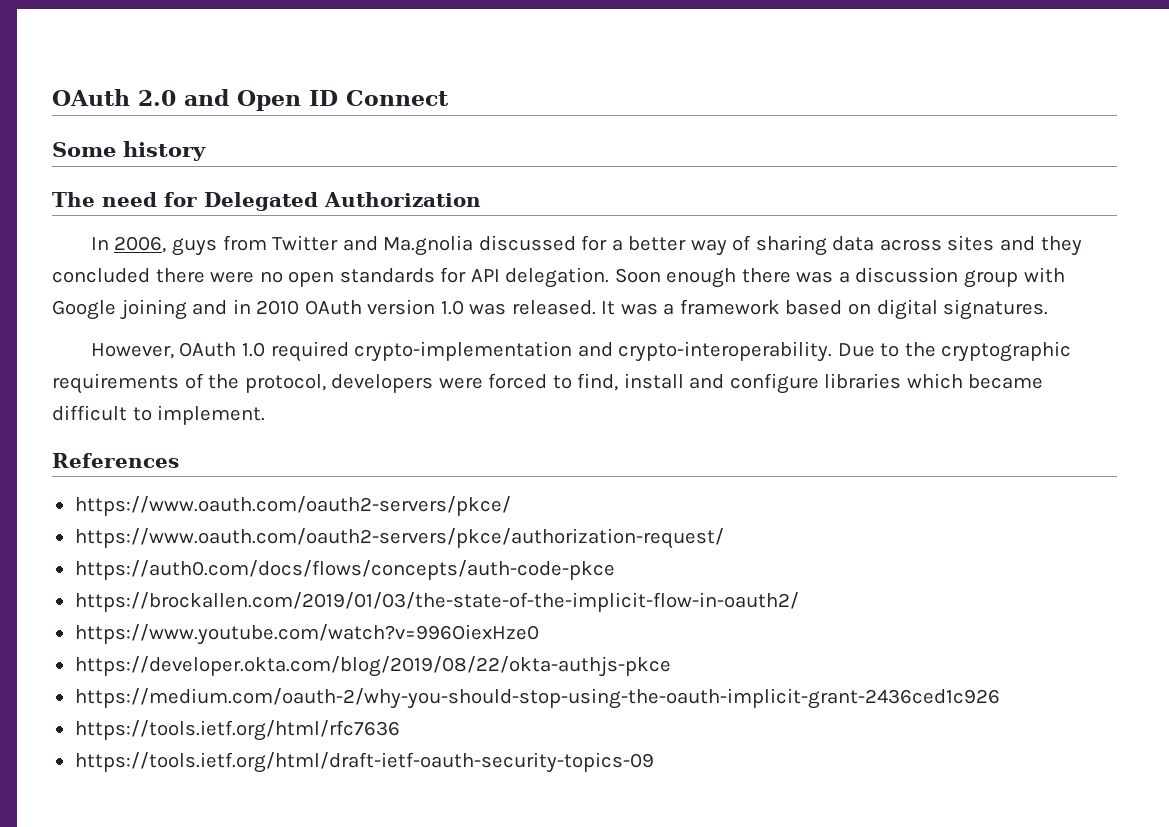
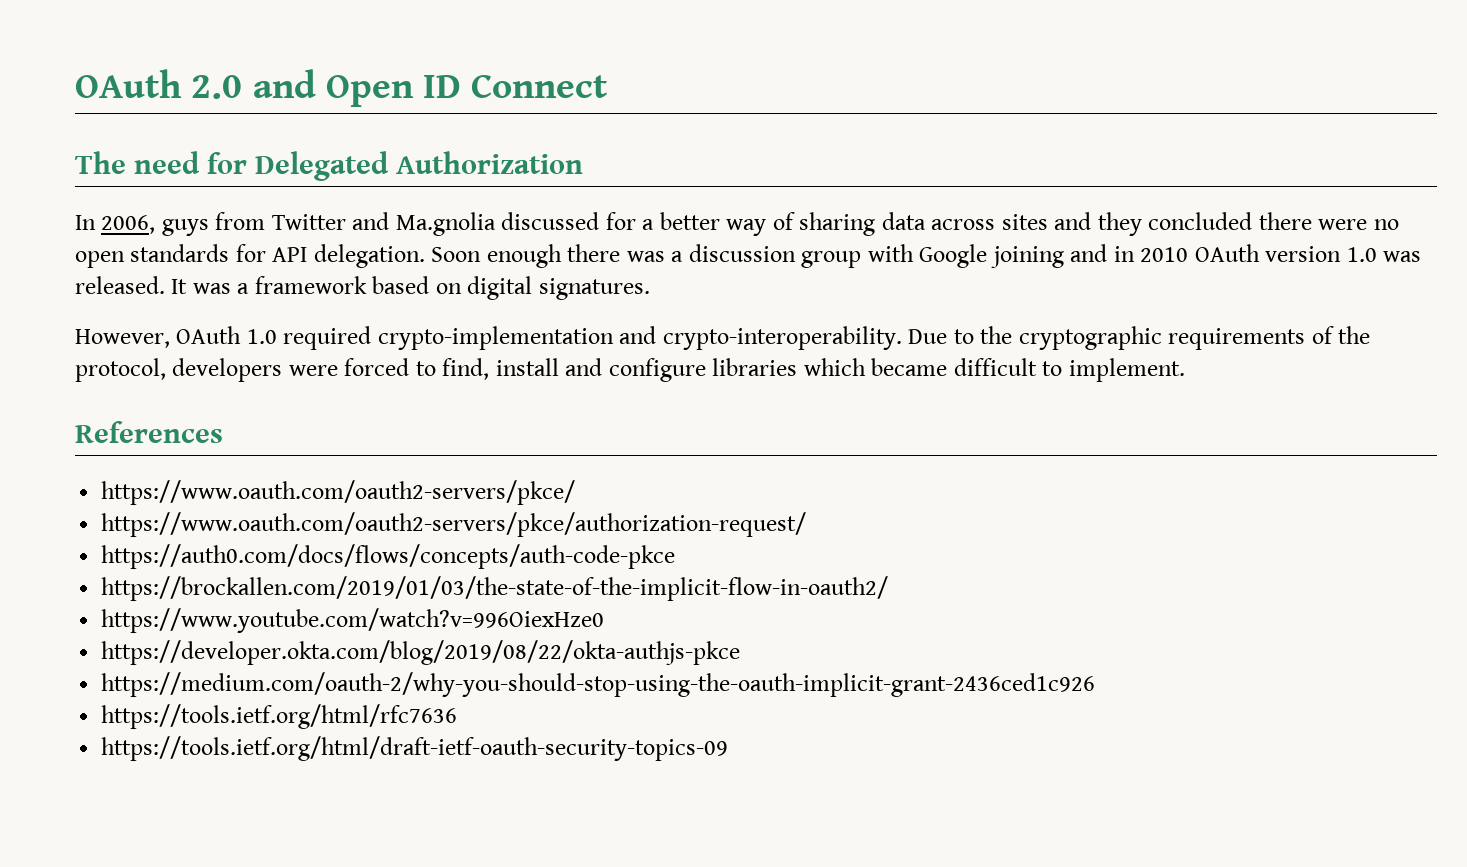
- Some history

